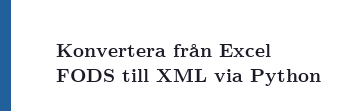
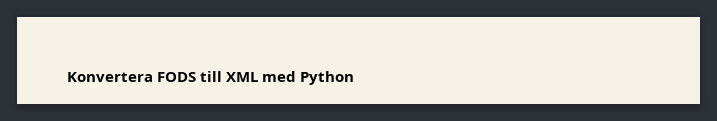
- Konvertera från Excel FODS till XML via Python
+ Konvertera FODS till XML med Python

